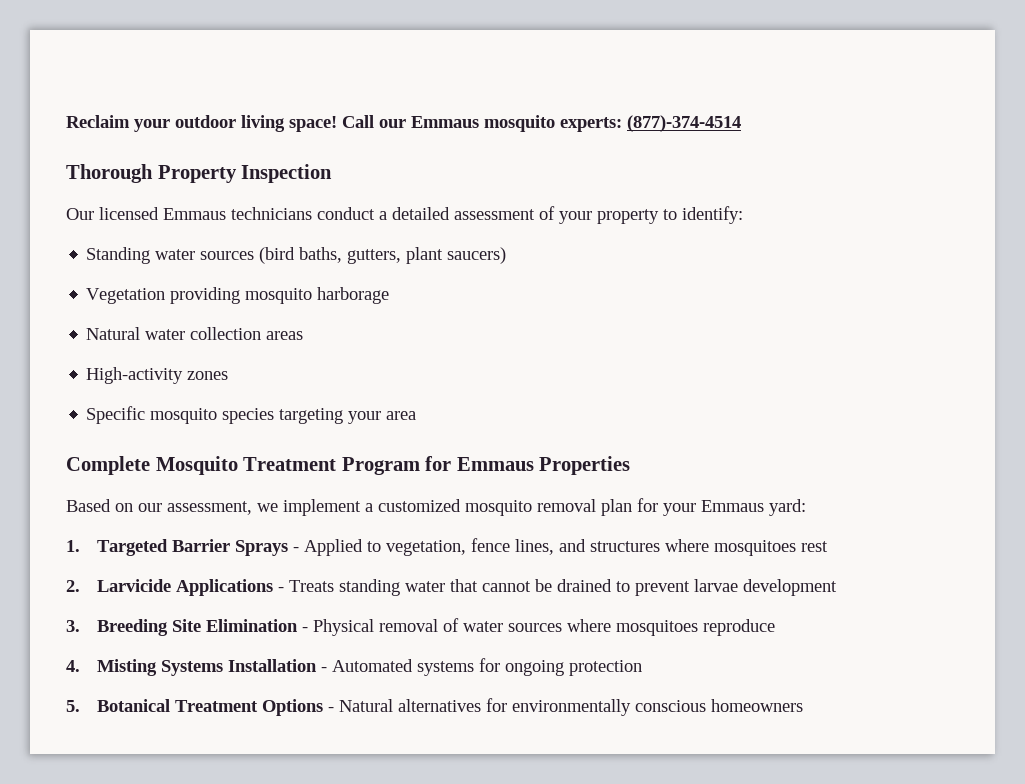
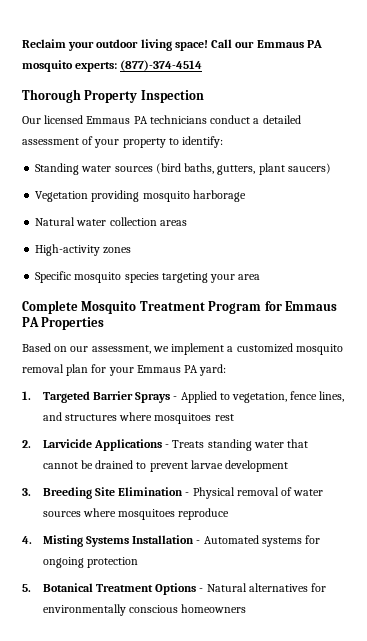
- Call our Emmaus mosquito experts: (877)-374-4514
+ Call our Emmaus PA mosquito experts: (877)-374-4514
- Our licensed Emmaus technicians conduct a detailed assessment of your property to identify:
+ Our licensed Emmaus PA technicians conduct a detailed assessment of your property to identify:
- Complete Mosquito Treatment Program for Emmaus Properties
+ Complete Mosquito Treatment Program for Emmaus PA Properties
- Based on our assessment, we implement a customized mosquito removal plan for your Emmaus yard:
+ Based on our assessment, we implement a customized mosquito removal plan for your Emmaus PA yard:

